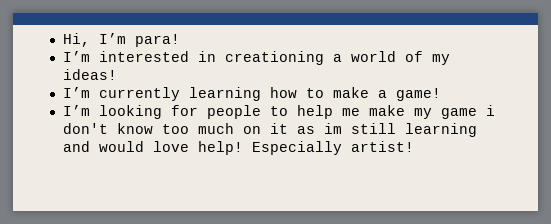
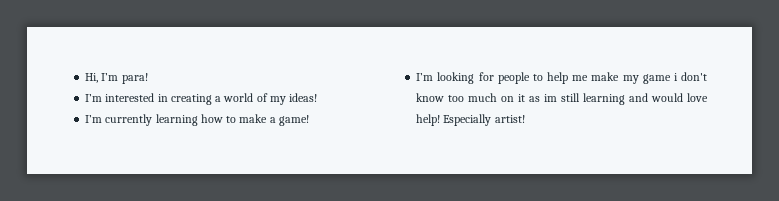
- I’m interested in creationing a world of my ideas!
+ I’m interested in creating a world of my ideas!

